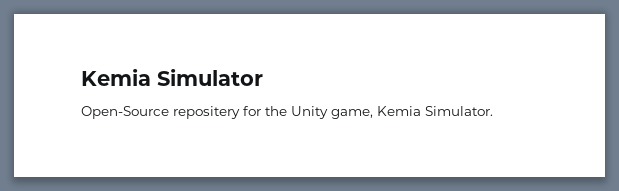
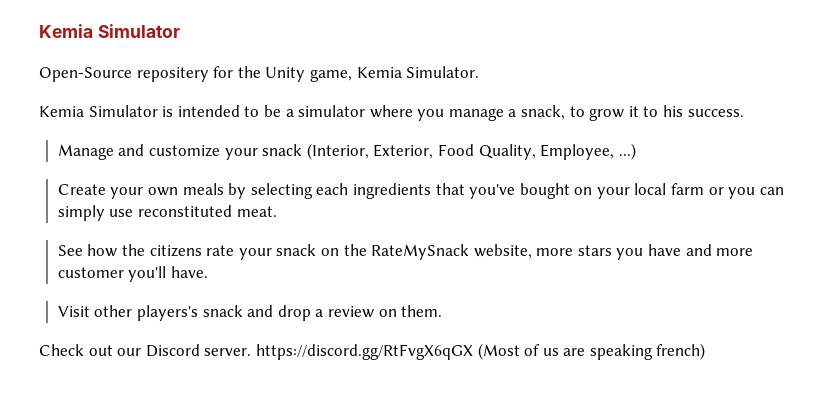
+ Kemia Simulator is intended to be a simulator where you manage a snack, to grow it to his success.
+ Manage and customize your snack (Interior, Exterior, Food Quality, Employee, ...)
+ Create your own meals by selecting each ingredients that you've bought on your local farm or you can simply use reconstituted meat.
+ See how the citizens rate your snack on the RateMySnack website, more stars you have and more customer you'll have.
+ Visit other players's snack and drop a review on them.
+ Check out our Discord server. https://discord.gg/RtFvgX6qGX (Most of us are speaking french)

